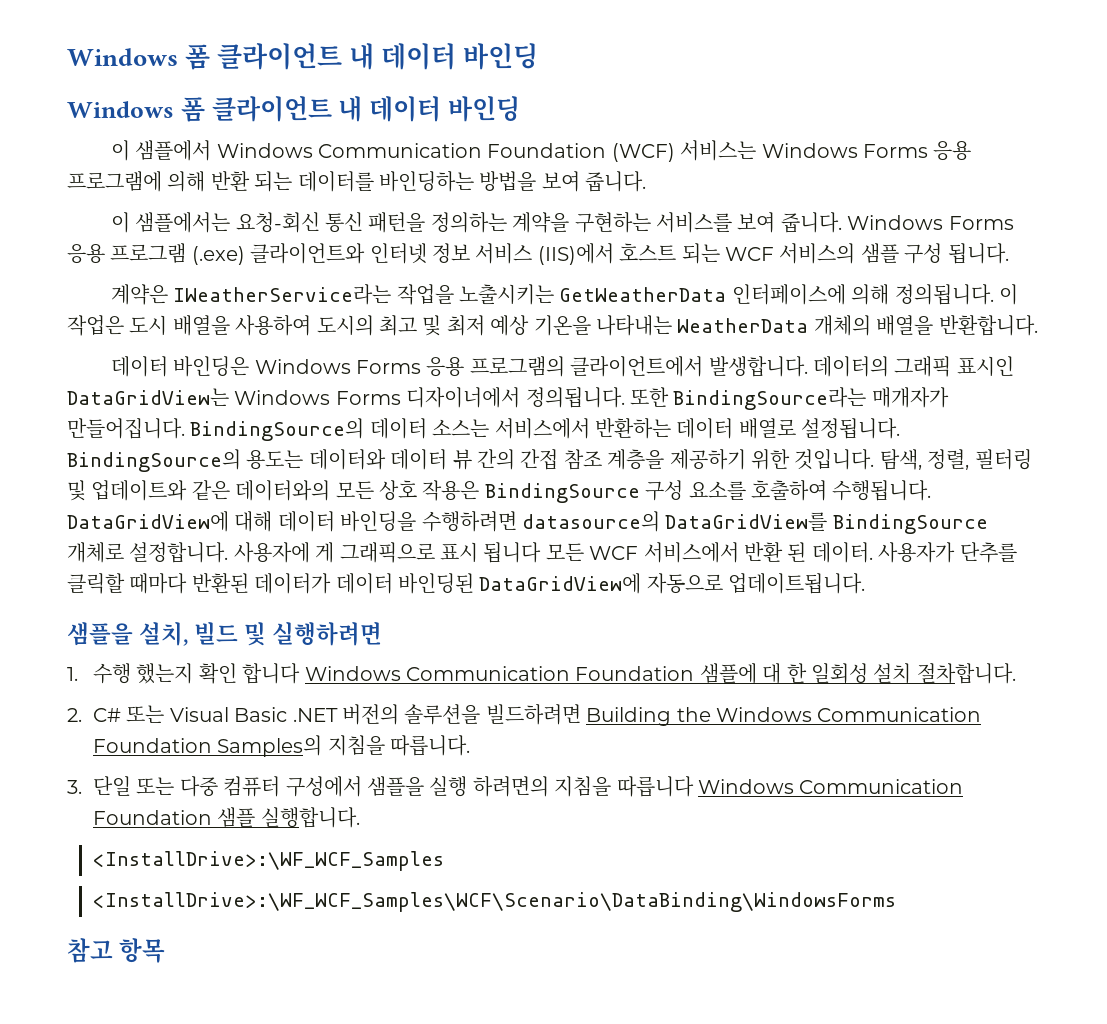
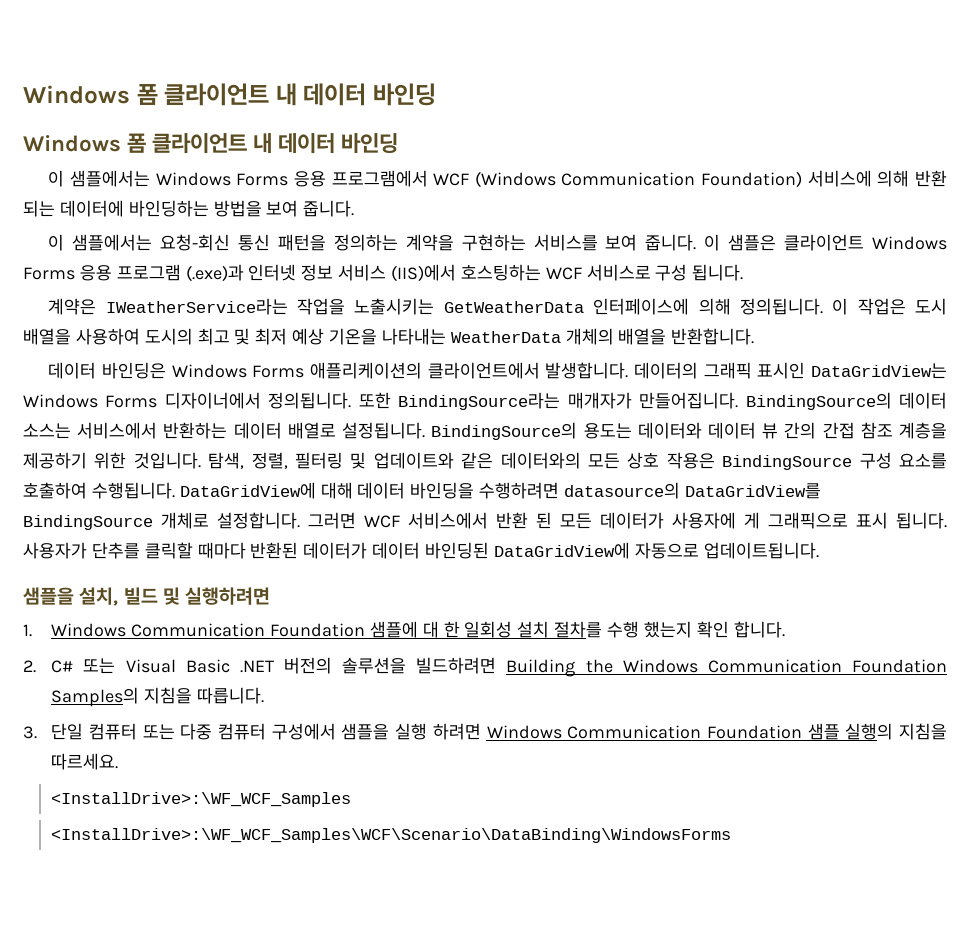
- 이 샘플에서 Windows Communication Foundation (WCF) 서비스는 Windows Forms 응용 프로그램에 의해 반환 되는 데이터를 바인딩하는 방법을 보여 줍니다.
+ 이 샘플에서는 Windows Forms 응용 프로그램에서 WCF (Windows Communication Foundation) 서비스에 의해 반환 되는 데이터에 바인딩하는 방법을 보여 줍니다.
- Windows Forms 응용 프로그램 (.exe) 클라이언트와 인터넷 정보 서비스 (IIS)에서 호스트 되는 WCF 서비스의 샘플 구성 됩니다.
+ 이 샘플은 클라이언트 Windows Forms 응용 프로그램 (.exe)과 인터넷 정보 서비스 (IIS)에서 호스팅하는 WCF 서비스로 구성 됩니다.
- 데이터 바인딩은 Windows Forms 응용 프로그램의 클라이언트에서 발생합니다.
+ 데이터 바인딩은 Windows Forms 애플리케이션의 클라이언트에서 발생합니다.
- 사용자에 게 그래픽으로 표시 됩니다 모든 WCF 서비스에서 반환 된 데이터.
+ 그러면 WCF 서비스에서 반환 된 모든 데이터가 사용자에 게 그래픽으로 표시 됩니다.
- 1. 수행 했는지 확인 합니다 Windows Communication Foundation 샘플에 대 한 일회성 설치 절차합니다.
+ 1. Windows Communication Foundation 샘플에 대 한 일회성 설치 절차를 수행 했는지 확인 합니다.
- 3. 단일 또는 다중 컴퓨터 구성에서 샘플을 실행 하려면의 지침을 따릅니다 Windows Communication Foundation 샘플 실행합니다.
+ 3. 단일 컴퓨터 또는 다중 컴퓨터 구성에서 샘플을 실행 하려면 Windows Communication Foundation 샘플 실행의 지침을 따르세요.
- 참고 항목

